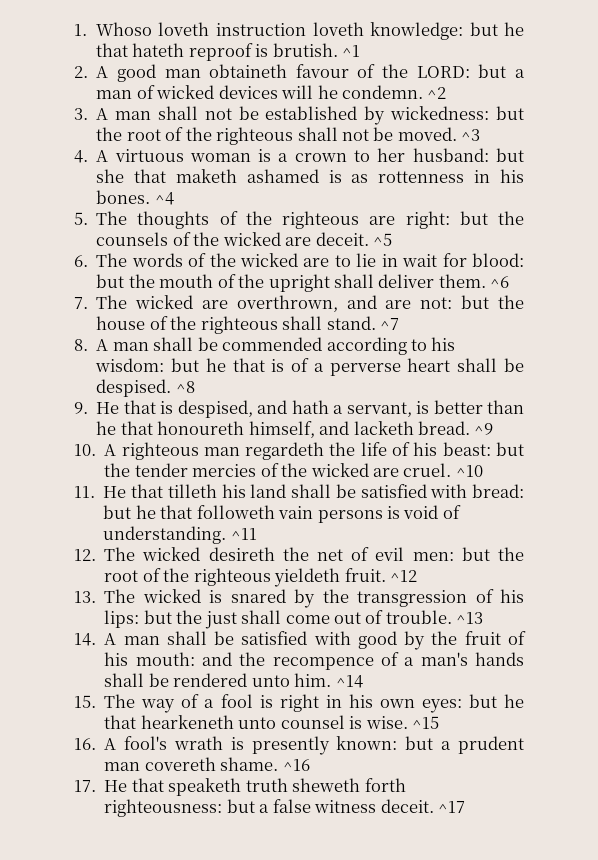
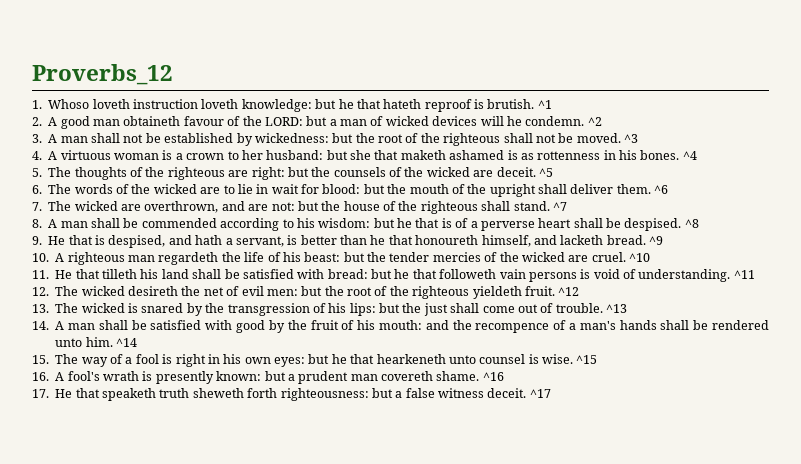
+ Proverbs_12

